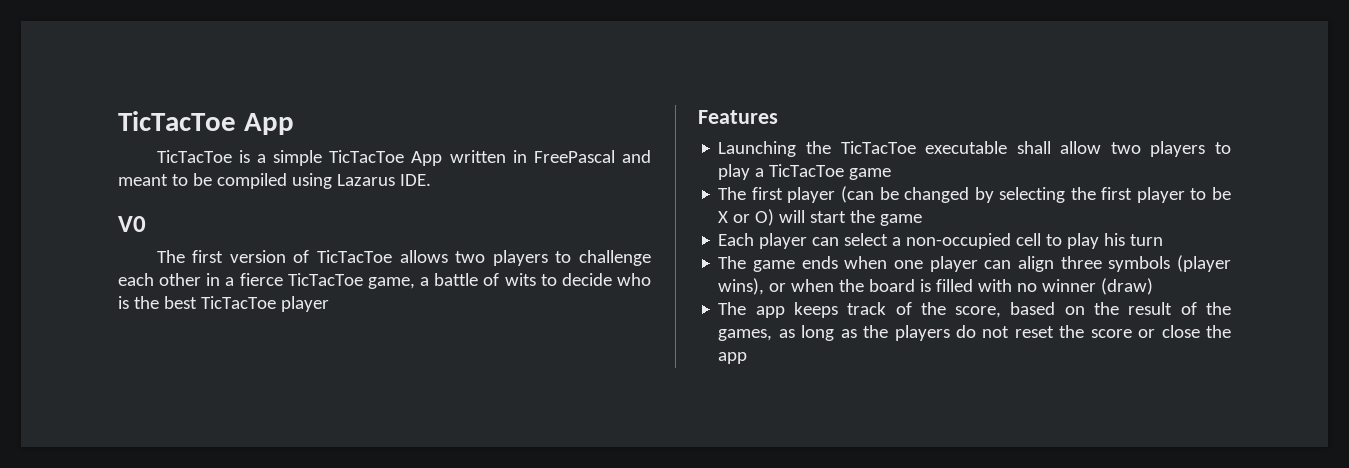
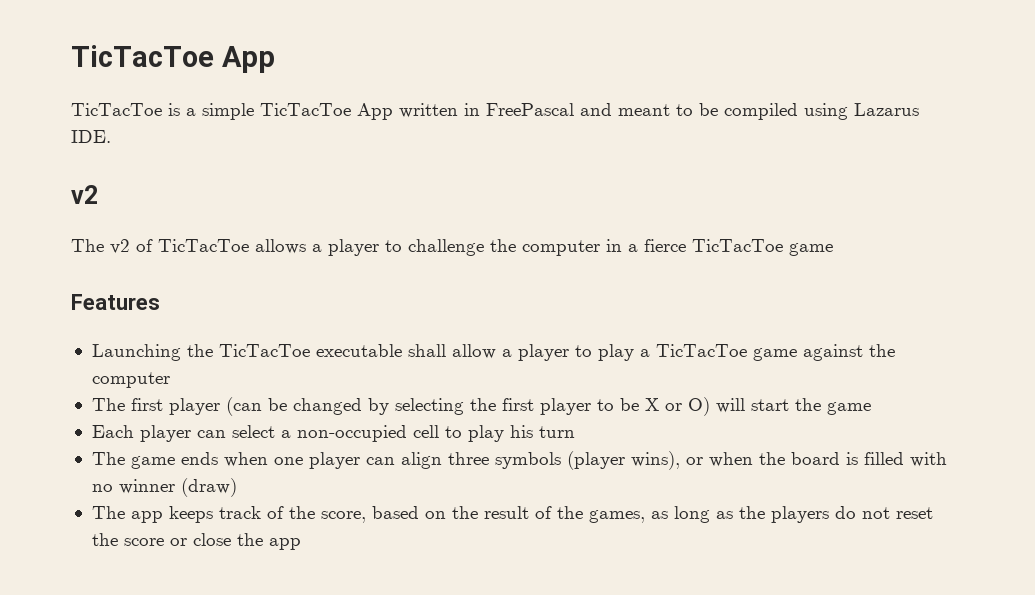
  TicTacToe is a simple TicTacToe App written in FreePascal and meant to be compiled using Lazarus IDE.
- V0
- The first version of TicTacToe allows two players to challenge each other in a fierce TicTacToe game, a battle of wits to decide who is the best TicTacToe player
+ v2
+ The v2 of TicTacToe allows a player to challenge the computer in a fierce TicTacToe game
- Launching the TicTacToe executable shall allow two players to play a TicTacToe game
+ Launching the TicTacToe executable shall allow a player to play a TicTacToe game against the computer

